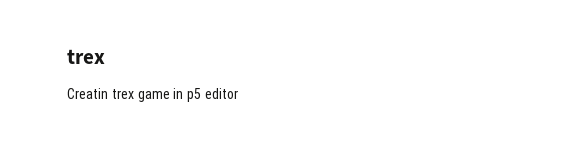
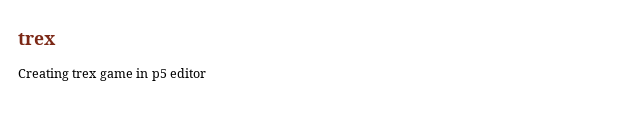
- Creatin trex game in p5 editor
+ Creating trex game in p5 editor

